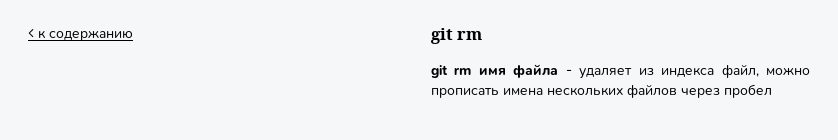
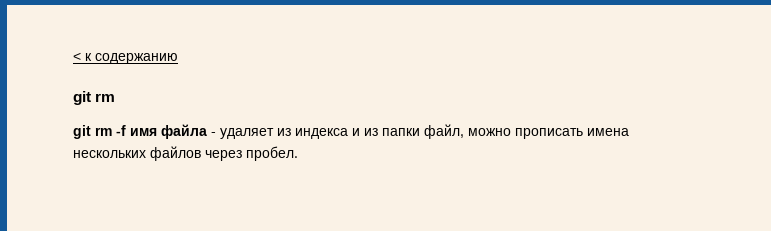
- git rm имя файла - удаляет из индекса файл, можно прописать имена нескольких файлов через пробел
+ git rm -f имя файла - удаляет из индекса и из папки файл, можно прописать имена нескольких файлов через пробел.

